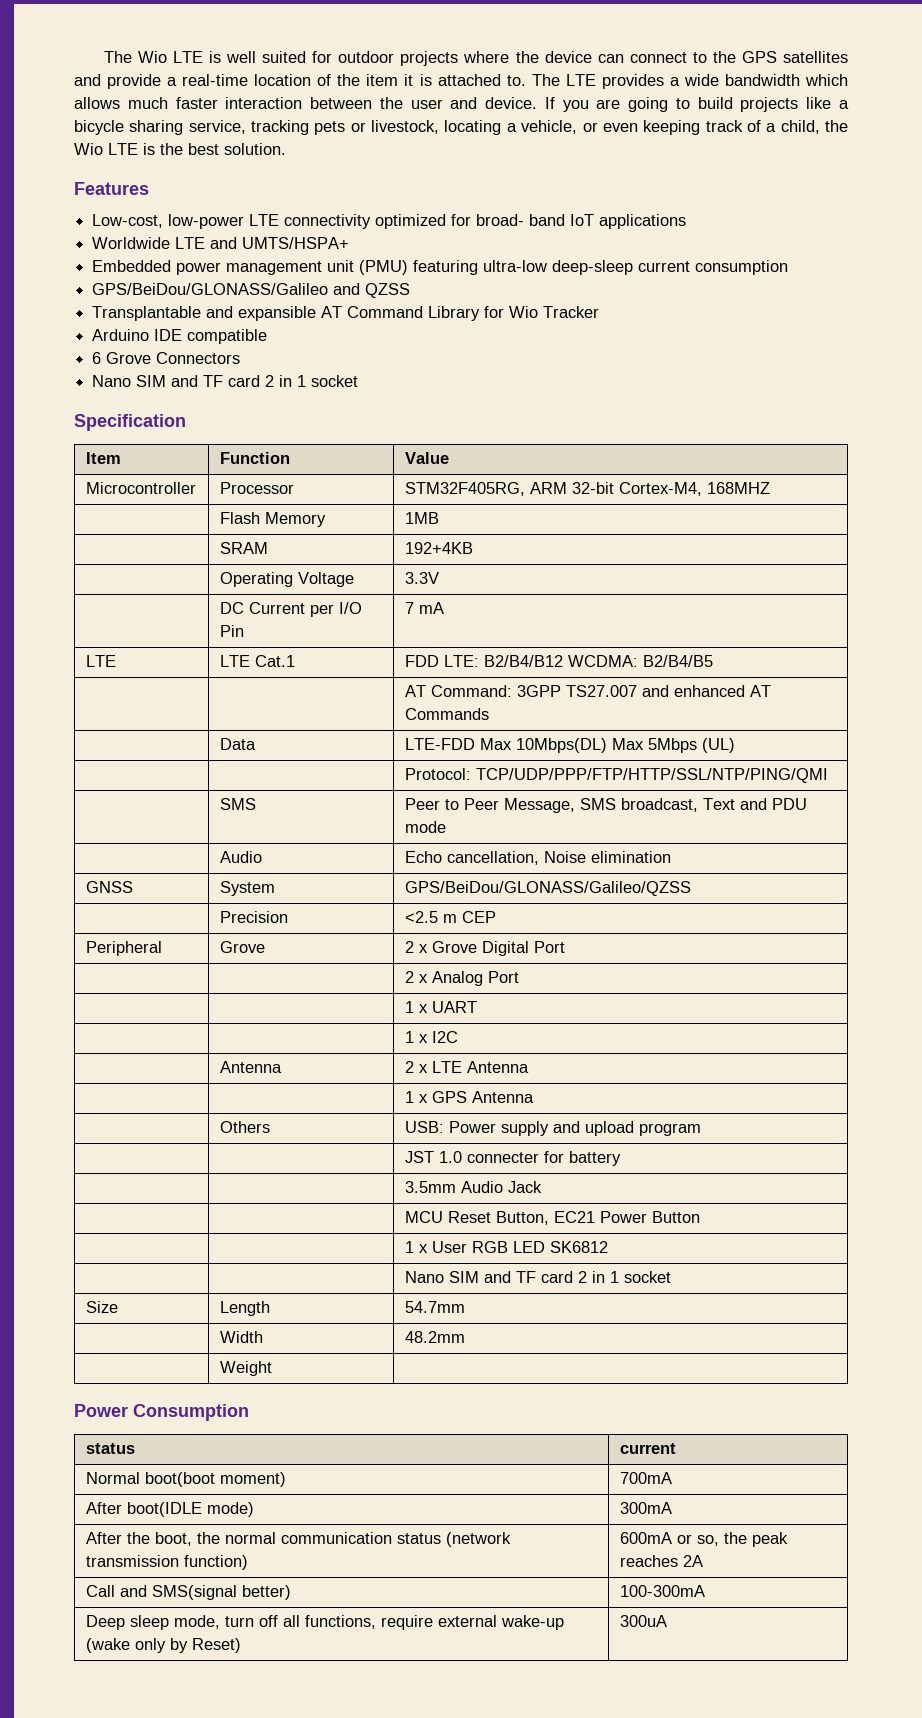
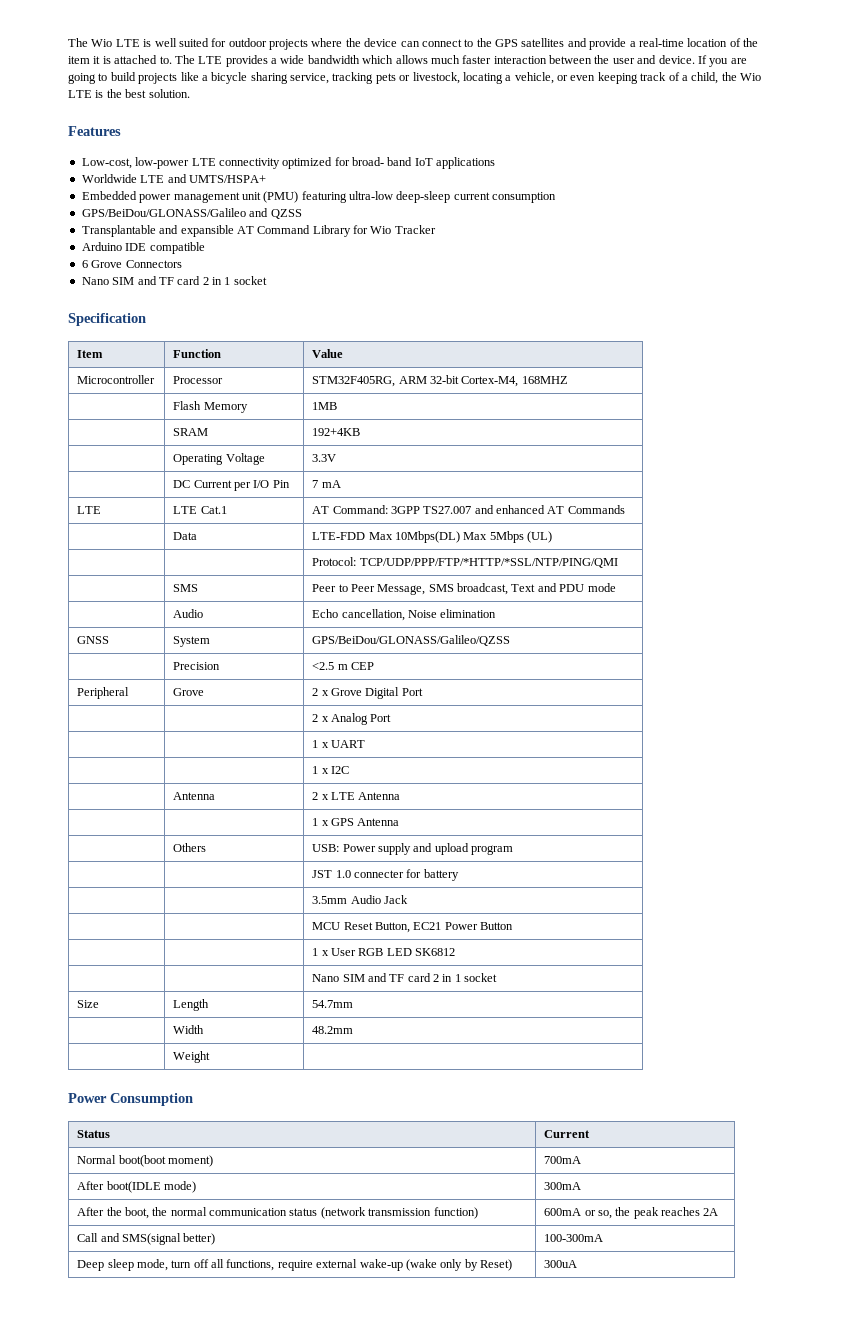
- LTE | LTE Cat.1 | FDD LTE: B2/B4/B12 WCDMA: B2/B4/B5
- | | AT Command: 3GPP TS27.007 and enhanced AT Commands
+ LTE | LTE Cat.1 | AT Command: 3GPP TS27.007 and enhanced AT Commands
- | | Protocol: TCP/UDP/PPP/FTP/HTTP/SSL/NTP/PING/QMI
+ | | Protocol: TCP/UDP/PPP/FTP/*HTTP/*SSL/NTP/PING/QMI
- status | current
+ Status | Current

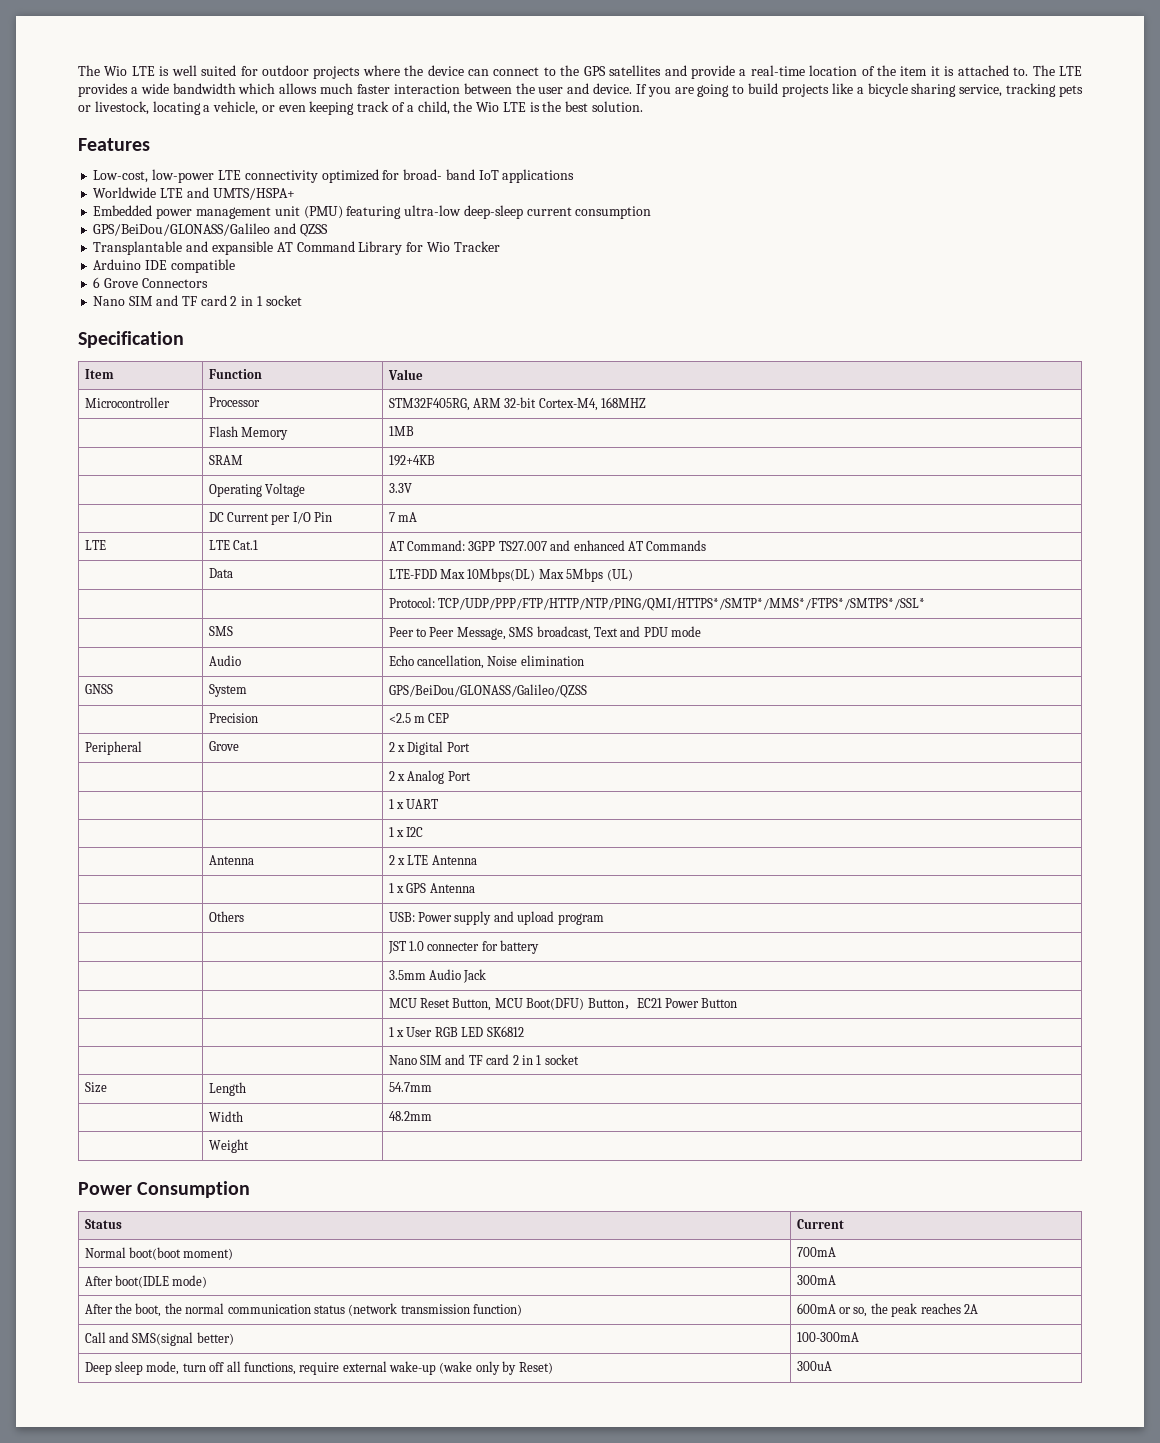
- | | Protocol: TCP/UDP/PPP/FTP/*HTTP/*SSL/NTP/PING/QMI
+ | | Protocol: TCP/UDP/PPP/FTP/HTTP/NTP/PING/QMI/HTTPS*/SMTP*/MMS*/FTPS*/SMTPS*/SSL*
- Peripheral | Grove | 2 x Grove Digital Port
+ Peripheral | Grove | 2 x Digital Port
- | | MCU Reset Button, EC21 Power Button
+ | | MCU Reset Button, MCU Boot(DFU) Button，EC21 Power Button

